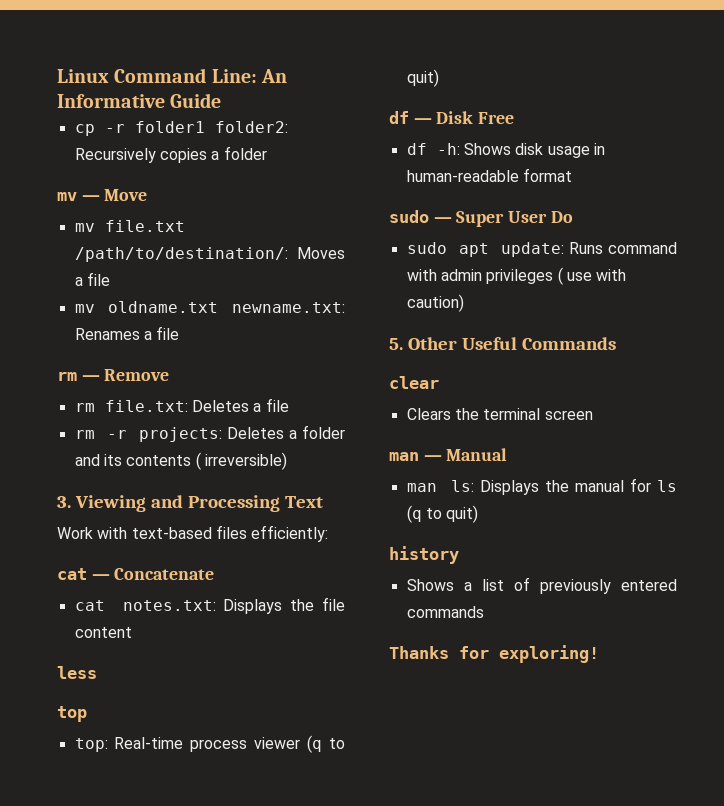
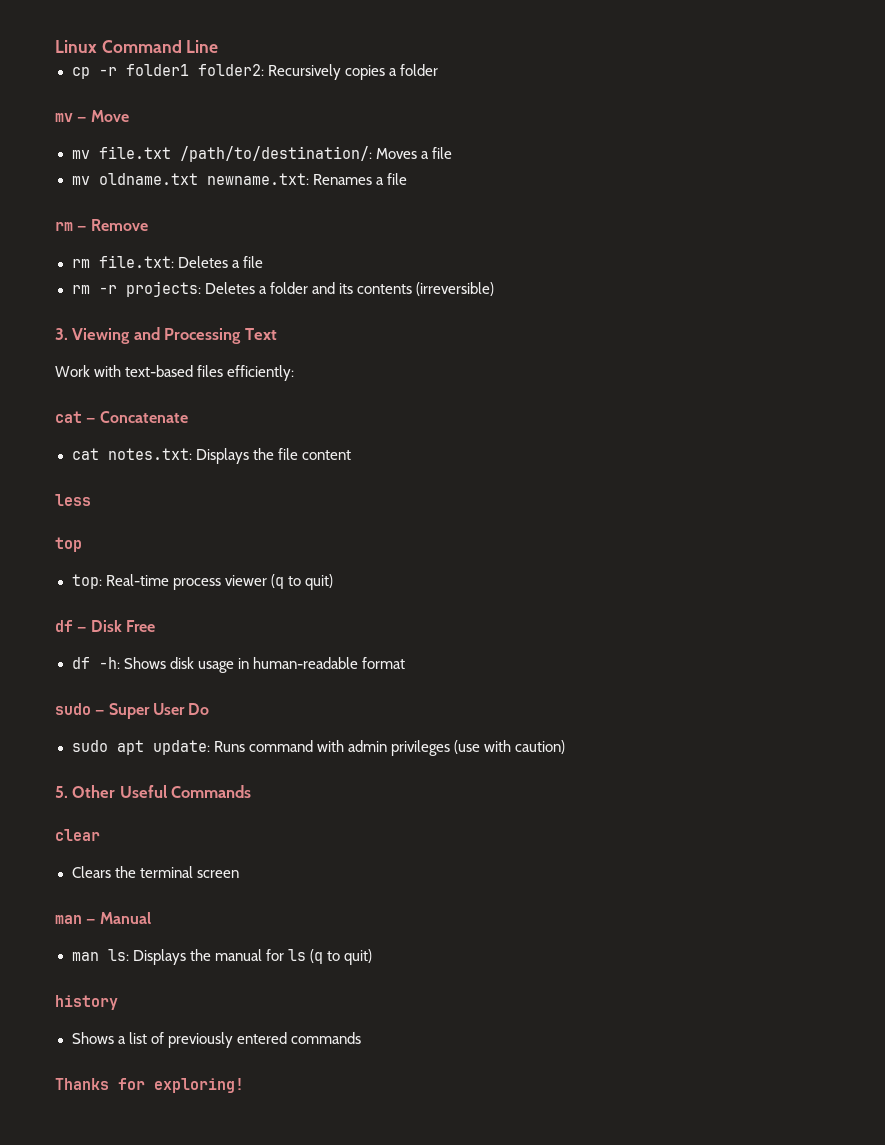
- Linux Command Line: An Informative Guide
+ Linux Command Line
- rm -r projects: Deletes a folder and its contents ( irreversible)
+ rm -r projects: Deletes a folder and its contents (irreversible)
- sudo apt update: Runs command with admin privileges ( use with caution)
+ sudo apt update: Runs command with admin privileges (use with caution)

